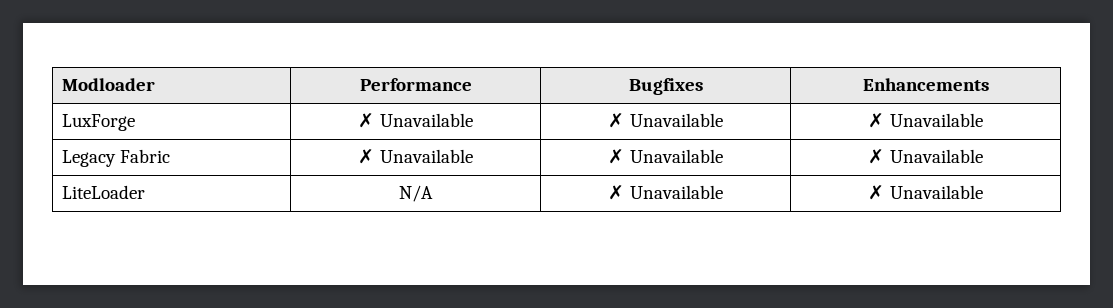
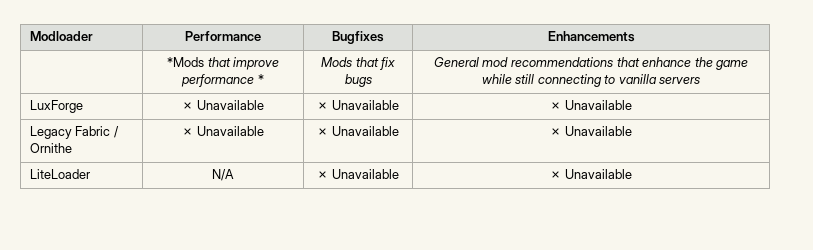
+ | *Mods that improve performance * | Mods that fix bugs | General mod recommendations that enhance the game while still connecting to vanilla servers
- Legacy Fabric | ✗ Unavailable | ✗ Unavailable | ✗ Unavailable
+ Legacy Fabric / Ornithe | ✗ Unavailable | ✗ Unavailable | ✗ Unavailable

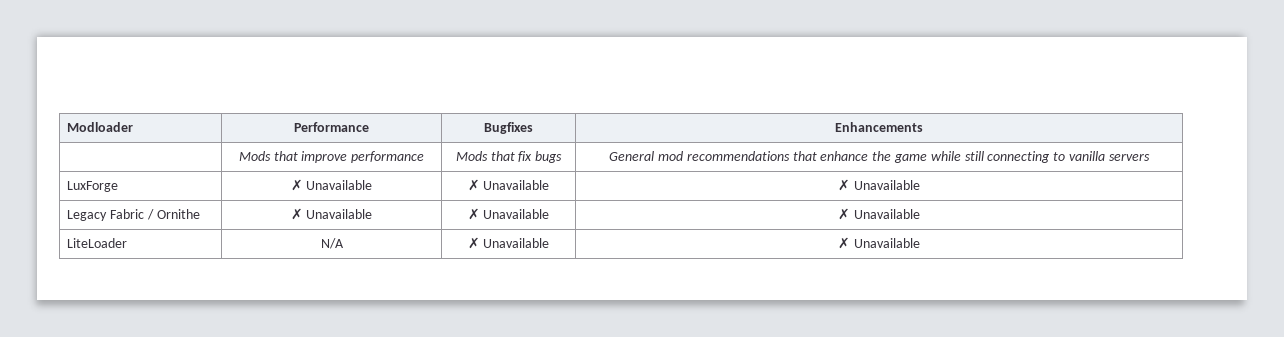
- | *Mods that improve performance * | Mods that fix bugs | General mod recommendations that enhance the game while still connecting to vanilla servers
+ | Mods that improve performance | Mods that fix bugs | General mod recommendations that enhance the game while still connecting to vanilla servers

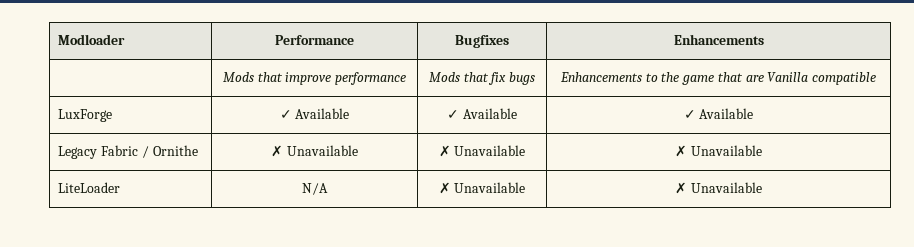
- | Mods that improve performance | Mods that fix bugs | General mod recommendations that enhance the game while still connecting to vanilla servers
- LuxForge | ✗ Unavailable | ✗ Unavailable | ✗ Unavailable
+ | Mods that improve performance | Mods that fix bugs | Enhancements to the game that are Vanilla compatible
+ LuxForge | ✓ Available | ✓ Available | ✓ Available

